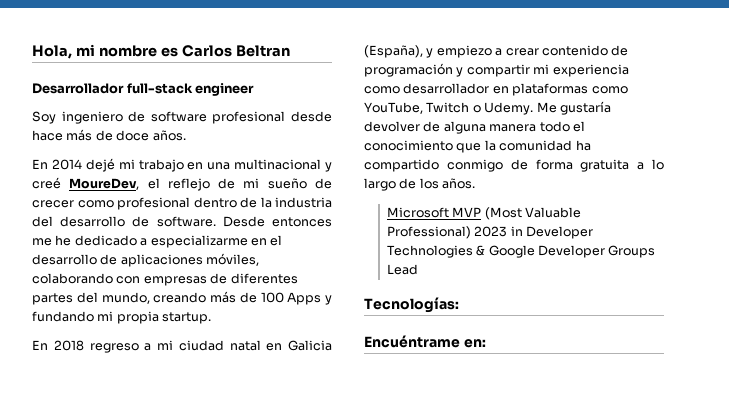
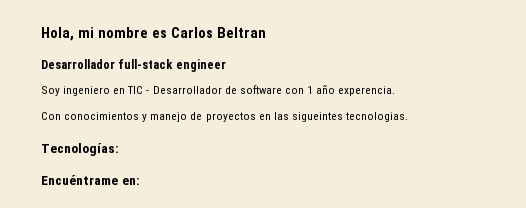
- Soy ingeniero de software profesional desde hace más de doce años.
- En 2014 dejé mi trabajo en una multinacional y creé MoureDev, el reflejo de mi sueño de crecer como profesional dentro de la industria del desarrollo de software. Desde entonces me he dedicado a especializarme en el desarrollo de aplicaciones móviles, colaborando con empresas de diferentes partes del mundo, creando más de 100 Apps y fundando mi propia startup.
- En 2018 regreso a mi ciudad natal en Galicia (España), y empiezo a crear contenido de programación y compartir mi experiencia como desarrollador en plataformas como YouTube, Twitch o Udemy. Me gustaría devolver de alguna manera todo el conocimiento que la comunidad ha compartido conmigo de forma gratuita a lo largo de los años.
- Microsoft MVP (Most Valuable Professional) 2023 in Developer Technologies & Google Developer Groups Lead
+ Soy ingeniero en TIC - Desarrollador de software con 1 año experencia.
+ Con conocimientos y manejo de proyectos en las sigueintes tecnologias.

